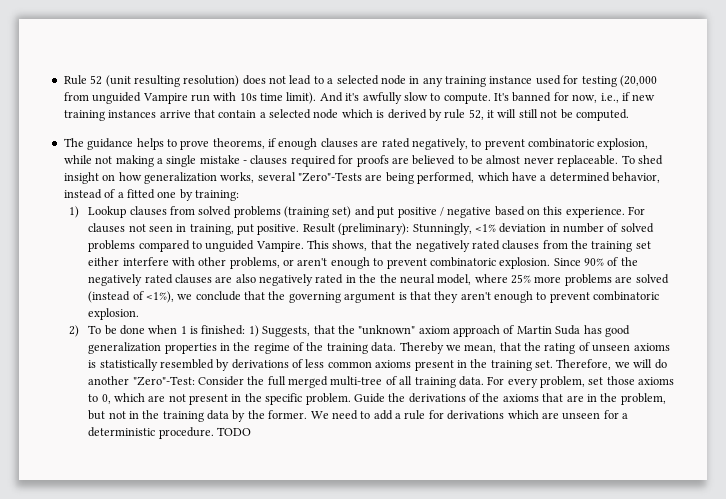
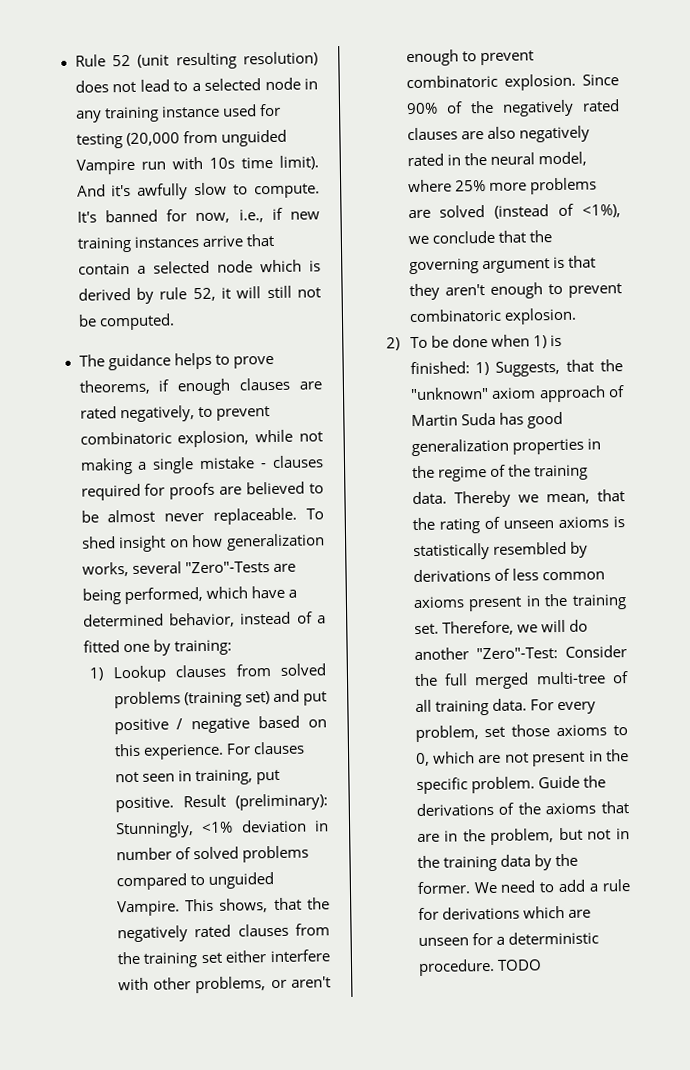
- Since 90% of the negatively rated clauses are also negatively rated in the the neural model, where 25% more problems are solved (instead of <1%), we conclude that the governing argument is that they aren't enough to prevent combinatoric explosion.
+ Since 90% of the negatively rated clauses are also negatively rated in the neural model, where 25% more problems are solved (instead of <1%), we conclude that the governing argument is that they aren't enough to prevent combinatoric explosion.
- 2) To be done when 1 is finished: 1) Suggests, that the "unknown" axiom approach of Martin Suda has good generalization properties in the regime of the training data.
+ 2) To be done when 1) is finished: 1) Suggests, that the "unknown" axiom approach of Martin Suda has good generalization properties in the regime of the training data.

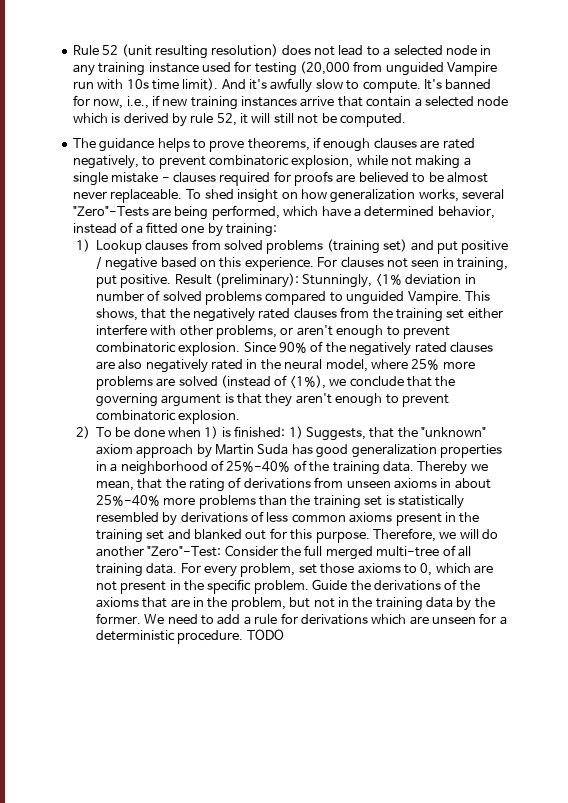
- 2) To be done when 1) is finished: 1) Suggests, that the "unknown" axiom approach of Martin Suda has good generalization properties in the regime of the training data.
+ 2) To be done when 1) is finished: 1) Suggests, that the "unknown" axiom approach by Martin Suda has good generalization properties in a neighborhood of 25%-40% of the training data.
- Thereby we mean, that the rating of unseen axioms is statistically resembled by derivations of less common axioms present in the training set.
+ Thereby we mean, that the rating of derivations from unseen axioms in about 25%-40% more problems than the training set is statistically resembled by derivations of less common axioms present in the training set and blanked out for this purpose.

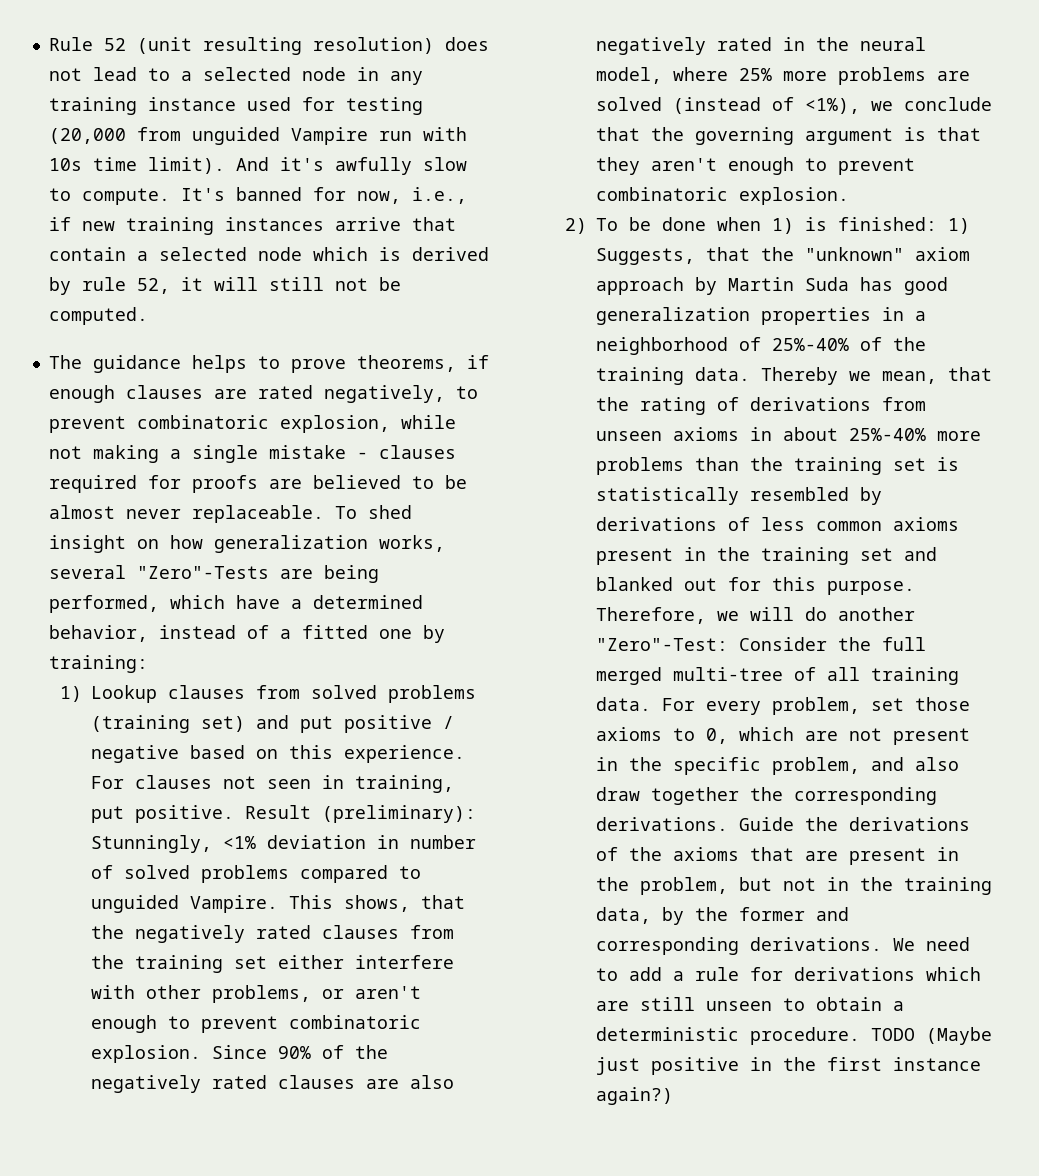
- For every problem, set those axioms to 0, which are not present in the specific problem.
+ For every problem, set those axioms to 0, which are not present in the specific problem, and also draw together the corresponding derivations.
- Guide the derivations of the axioms that are in the problem, but not in the training data by the former.
+ Guide the derivations of the axioms that are present in the problem, but not in the training data, by the former and corresponding derivations.
- We need to add a rule for derivations which are unseen for a deterministic procedure. TODO
+ We need to add a rule for derivations which are still unseen to obtain a deterministic procedure. TODO (Maybe just positive in the first instance again?)

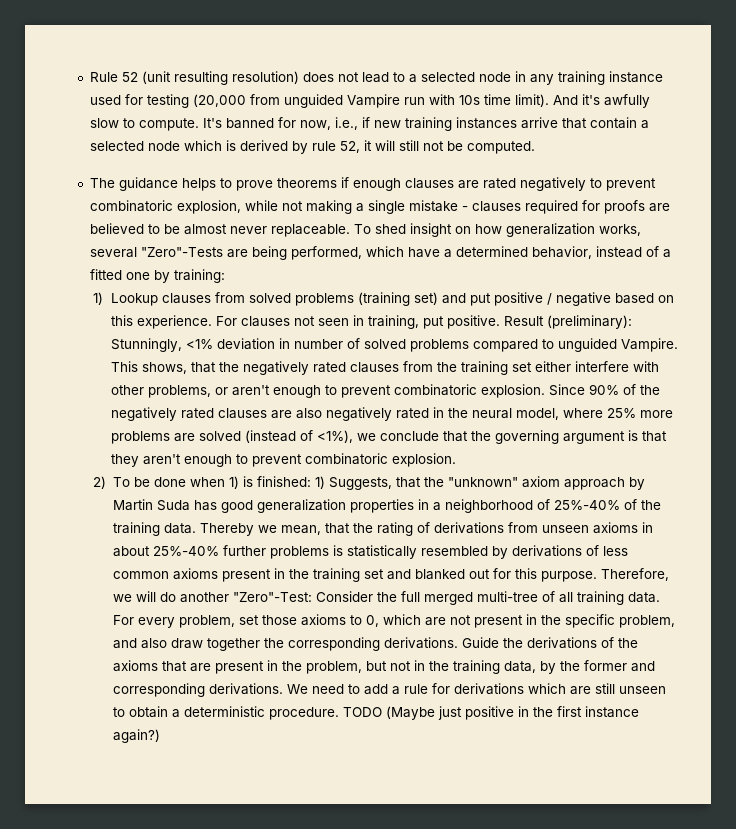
- The guidance helps to prove theorems, if enough clauses are rated negatively, to prevent combinatoric explosion, while not making a single mistake - clauses required for proofs are believed to be almost never replaceable.
+ The guidance helps to prove theorems if enough clauses are rated negatively to prevent combinatoric explosion, while not making a single mistake - clauses required for proofs are believed to be almost never replaceable.
- Thereby we mean, that the rating of derivations from unseen axioms in about 25%-40% more problems than the training set is statistically resembled by derivations of less common axioms present in the training set and blanked out for this purpose.
+ Thereby we mean, that the rating of derivations from unseen axioms in about 25%-40% further problems is statistically resembled by derivations of less common axioms present in the training set and blanked out for this purpose.

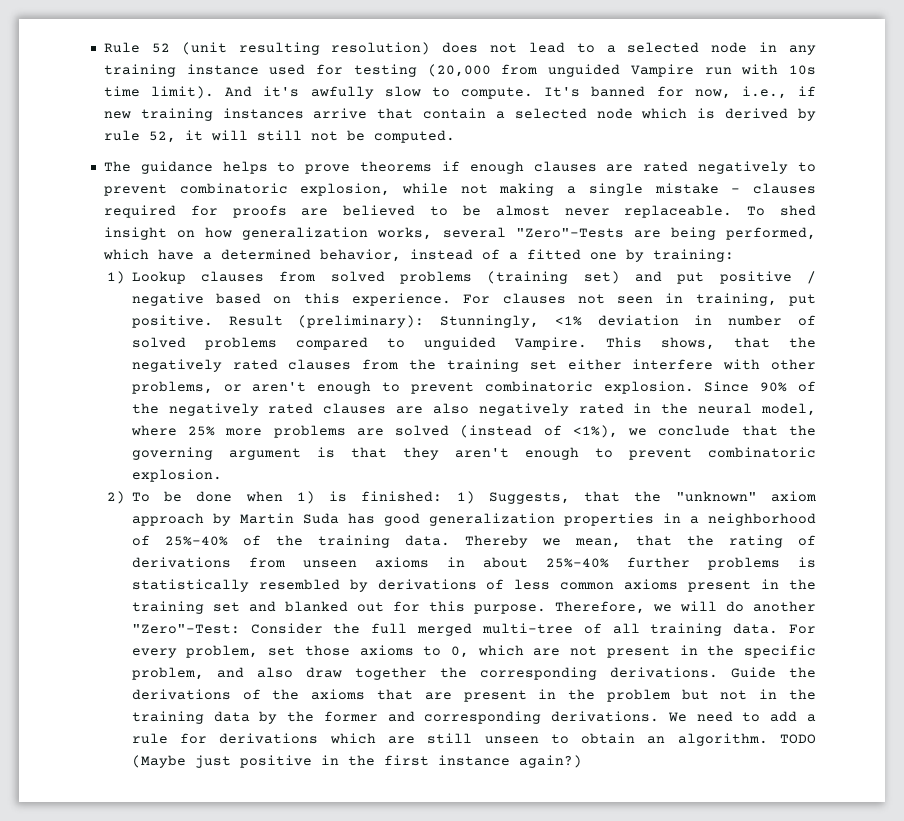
- Guide the derivations of the axioms that are present in the problem, but not in the training data, by the former and corresponding derivations.
+ Guide the derivations of the axioms that are present in the problem but not in the training data by the former and corresponding derivations.
- We need to add a rule for derivations which are still unseen to obtain a deterministic procedure.
+ We need to add a rule for derivations which are still unseen to obtain an algorithm.

